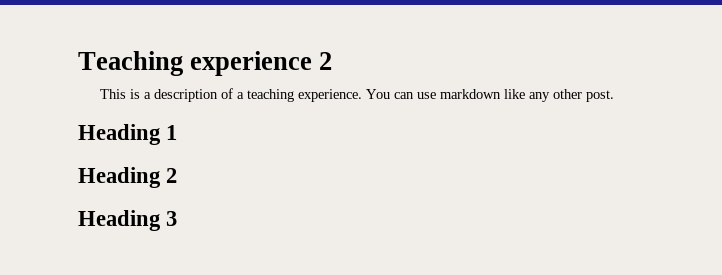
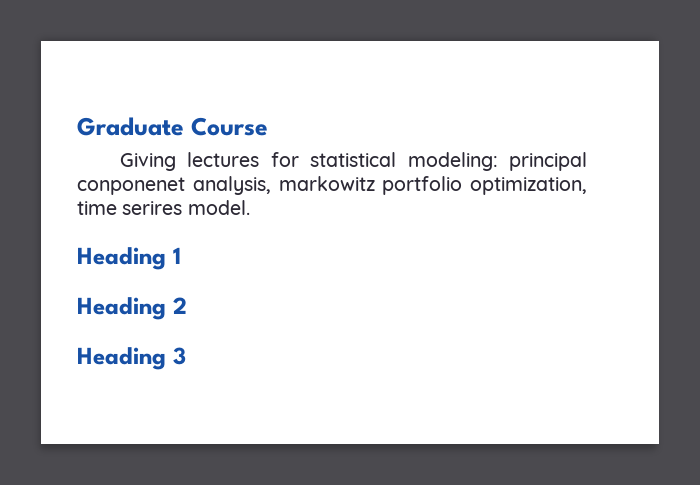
- Teaching experience 2
- This is a description of a teaching experience. You can use markdown like any other post.
+ Graduate Course
+ Giving lectures for statistical modeling: principal conponenet analysis, markowitz portfolio optimization, time serires model.

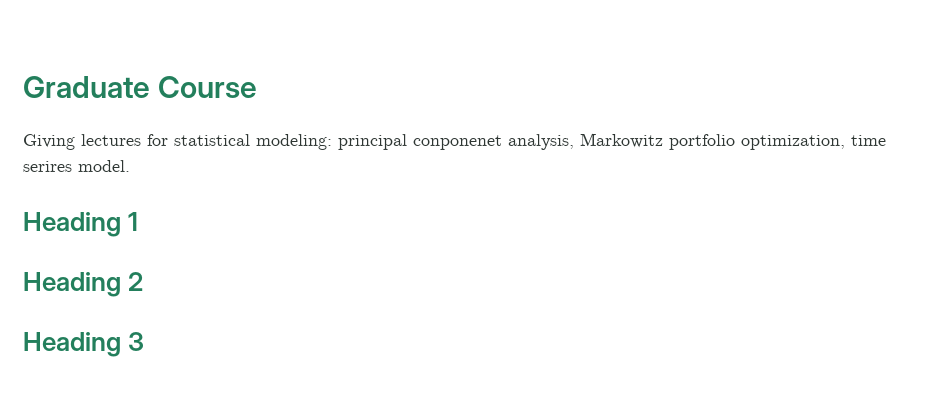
- Giving lectures for statistical modeling: principal conponenet analysis, markowitz portfolio optimization, time serires model.
+ Giving lectures for statistical modeling: principal conponenet analysis, Markowitz portfolio optimization, time serires model.

